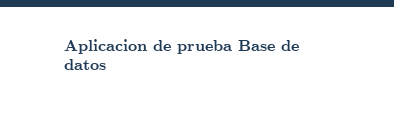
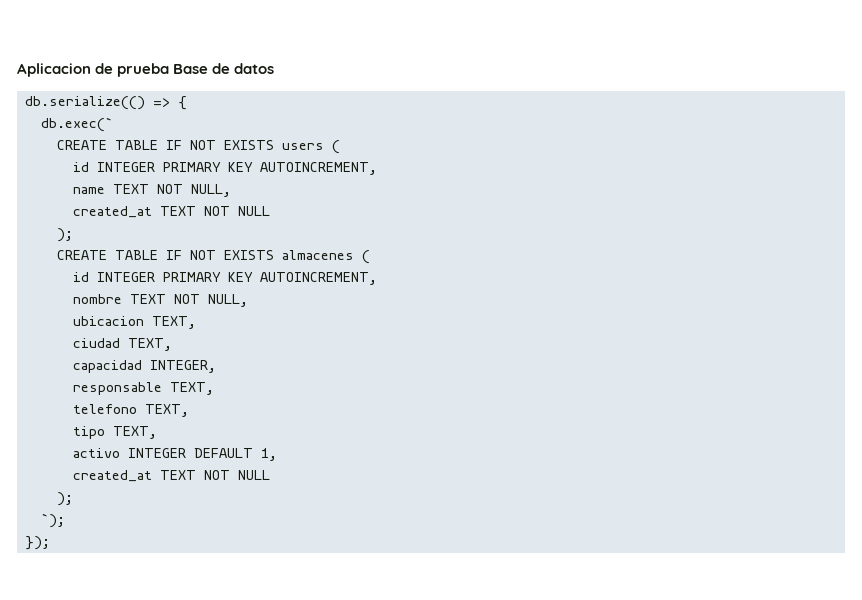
+ db.serialize(() => {
+ db.exec(`
+ CREATE TABLE IF NOT EXISTS users (
+ id INTEGER PRIMARY KEY AUTOINCREMENT,
+ name TEXT NOT NULL,
+ created_at TEXT NOT NULL
+ );
+ CREATE TABLE IF NOT EXISTS almacenes (
+ id INTEGER PRIMARY KEY AUTOINCREMENT,
+ nombre TEXT NOT NULL,
+ ubicacion TEXT,
+ ciudad TEXT,
+ capacidad INTEGER,
+ responsable TEXT,
+ telefono TEXT,
+ tipo TEXT,
+ activo INTEGER DEFAULT 1,
+ created_at TEXT NOT NULL
+ );
+ `);
+ });

